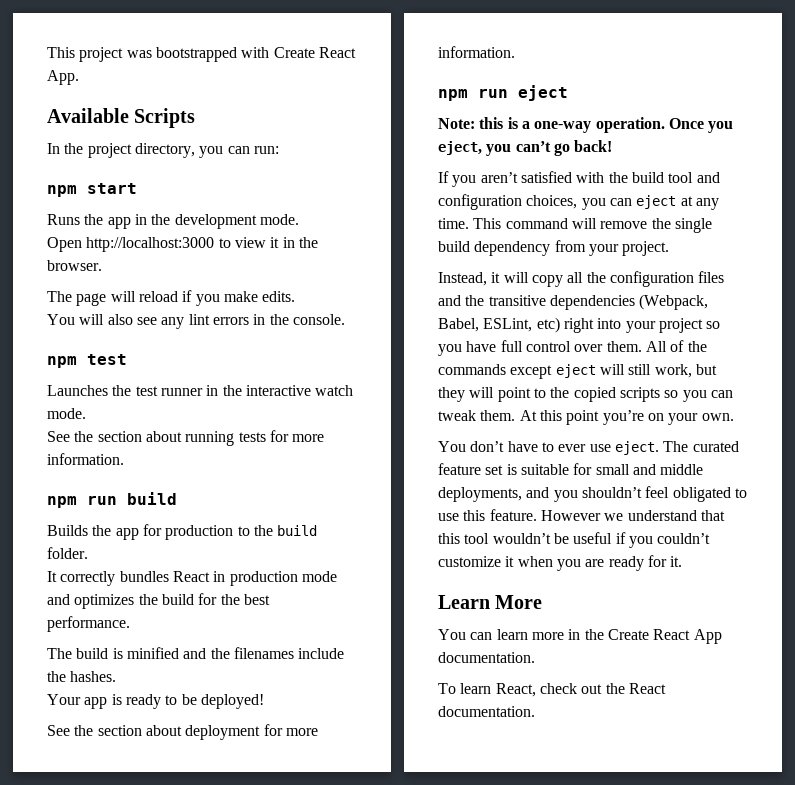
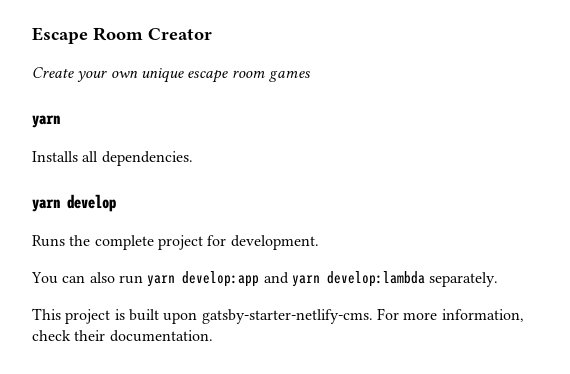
- This project was bootstrapped with Create React App.
- Available Scripts
- In the project directory, you can run:
- npm start
- Runs the app in the development mode.
- Open http://localhost:3000 to view it in the browser.
- The page will reload if you make edits.
- You will also see any lint errors in the console.
- npm test
- Launches the test runner in the interactive watch mode.
- See the section about running tests for more information.
- npm run build
- Builds the app for production to the build folder.
- It correctly bundles React in production mode and optimizes the build for the best performance.
- The build is minified and the filenames include the hashes.
- Your app is ready to be deployed!
- See the section about deployment for more information.
- npm run eject
- Note: this is a one-way operation. Once you eject, you can’t go back!
- If you aren’t satisfied with the build tool and configuration choices, you can eject at any time. This command will remove the single build dependency from your project.
- Instead, it will copy all the configuration files and the transitive dependencies (Webpack, Babel, ESLint, etc) right into your project so you have full control over them. All of the commands except eject will still work, but they will point to the copied scripts so you can tweak them. At this point you’re on your own.
- You don’t have to ever use eject. The curated feature set is suitable for small and middle deployments, and you shouldn’t feel obligated to use this feature. However we understand that this tool wouldn’t be useful if you couldn’t customize it when you are ready for it.
- Learn More
- You can learn more in the Create React App documentation.
- To learn React, check out the React documentation.
+ Escape Room Creator
+ Create your own unique escape room games
+ yarn
+ Installs all dependencies.
+ yarn develop
+ Runs the complete project for development.
+ You can also run yarn develop:app and yarn develop:lambda separately.
+ This project is built upon gatsby-starter-netlify-cms. For more information, check their documentation.

